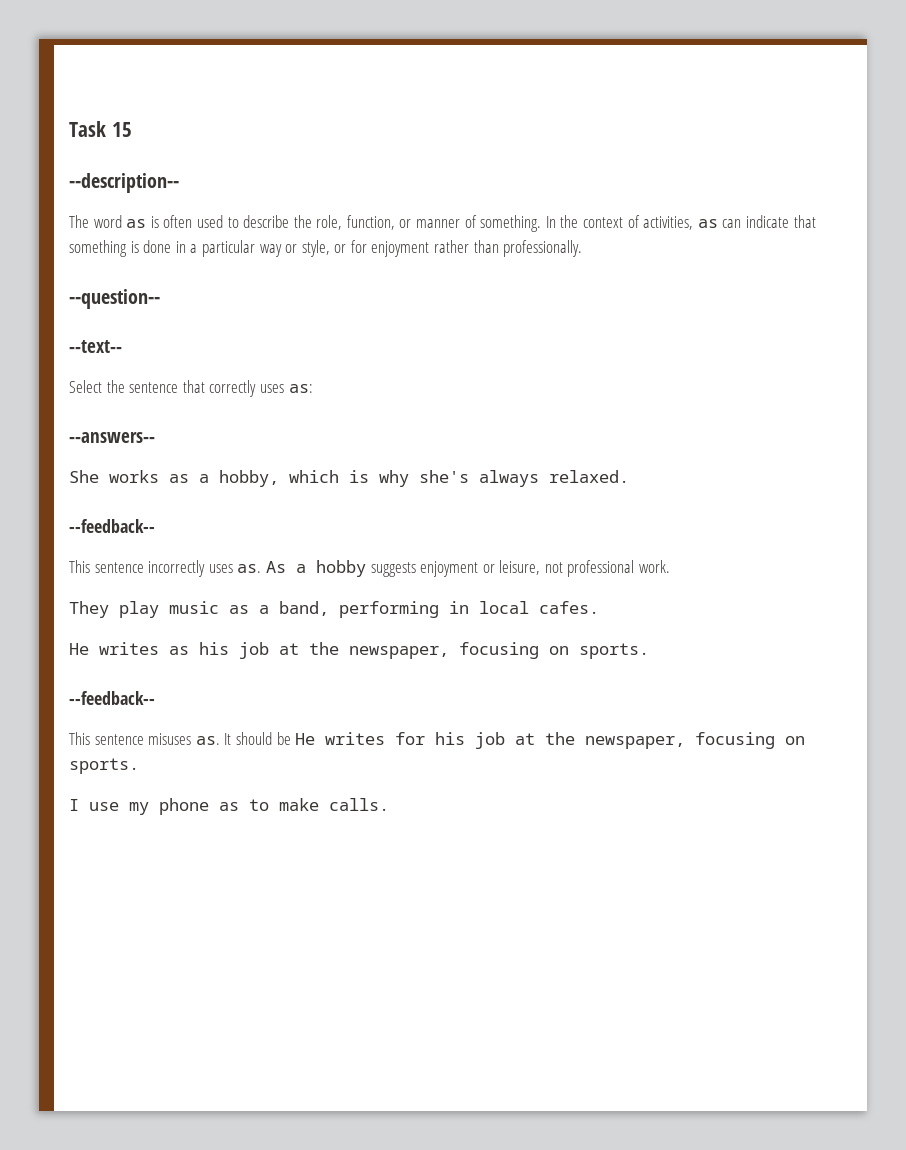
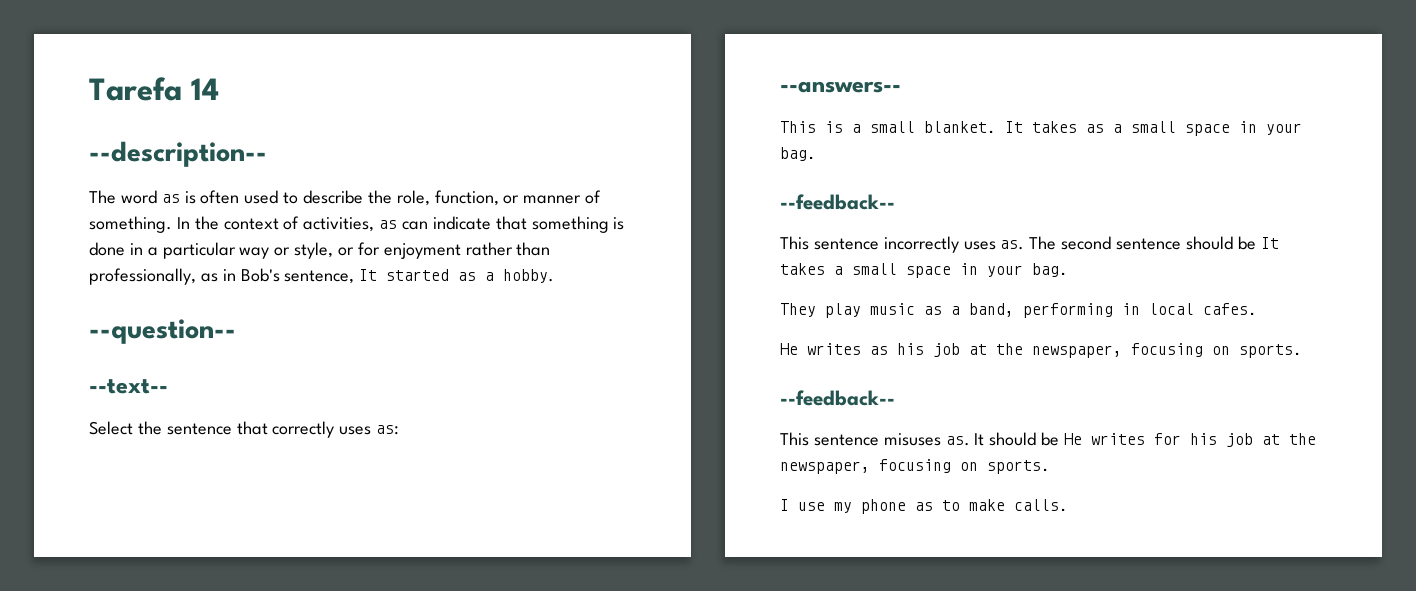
- Task 15
+ Tarefa 14
- In the context of activities, as can indicate that something is done in a particular way or style, or for enjoyment rather than professionally.
+ In the context of activities, as can indicate that something is done in a particular way or style, or for enjoyment rather than professionally, as in Bob's sentence, It started as a hobby.
- She works as a hobby, which is why she's always relaxed.
+ This is a small blanket. It takes as a small space in your bag.
- As a hobby suggests enjoyment or leisure, not professional work.
+ The second sentence should be It takes a small space in your bag.

